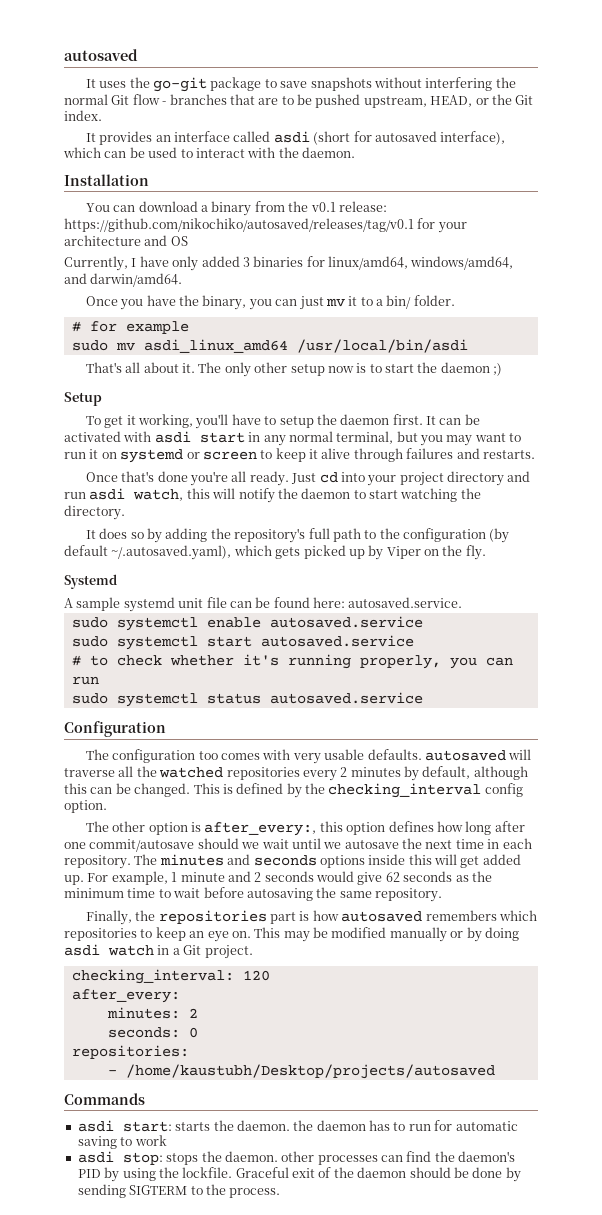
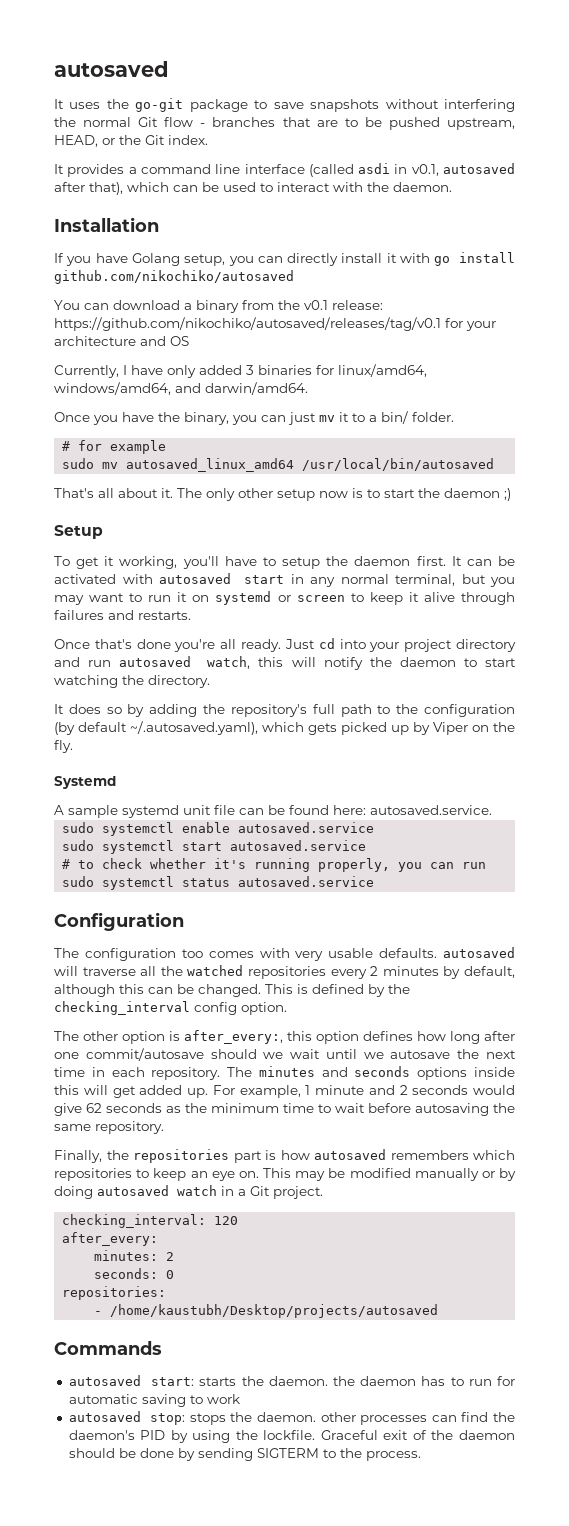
- It provides an interface called asdi (short for autosaved interface), which can be used to interact with the daemon.
+ It provides a command line interface (called asdi in v0.1, autosaved after that), which can be used to interact with the daemon.
+ If you have Golang setup, you can directly install it with go install github.com/nikochiko/autosaved
- sudo mv asdi_linux_amd64 /usr/local/bin/asdi
+ sudo mv autosaved_linux_amd64 /usr/local/bin/autosaved
- It can be activated with asdi start in any normal terminal, but you may want to run it on systemd or screen to keep it alive through failures and restarts.
+ It can be activated with autosaved start in any normal terminal, but you may want to run it on systemd or screen to keep it alive through failures and restarts.
- Just cd into your project directory and run asdi watch, this will notify the daemon to start watching the directory.
+ Just cd into your project directory and run autosaved watch, this will notify the daemon to start watching the directory.
- This may be modified manually or by doing asdi watch in a Git project.
+ This may be modified manually or by doing autosaved watch in a Git project.
- asdi start: starts the daemon. the daemon has to run for automatic saving to work
+ autosaved start: starts the daemon. the daemon has to run for automatic saving to work
- asdi stop: stops the daemon. other processes can find the daemon's PID by using the lockfile.
+ autosaved stop: stops the daemon. other processes can find the daemon's PID by using the lockfile.

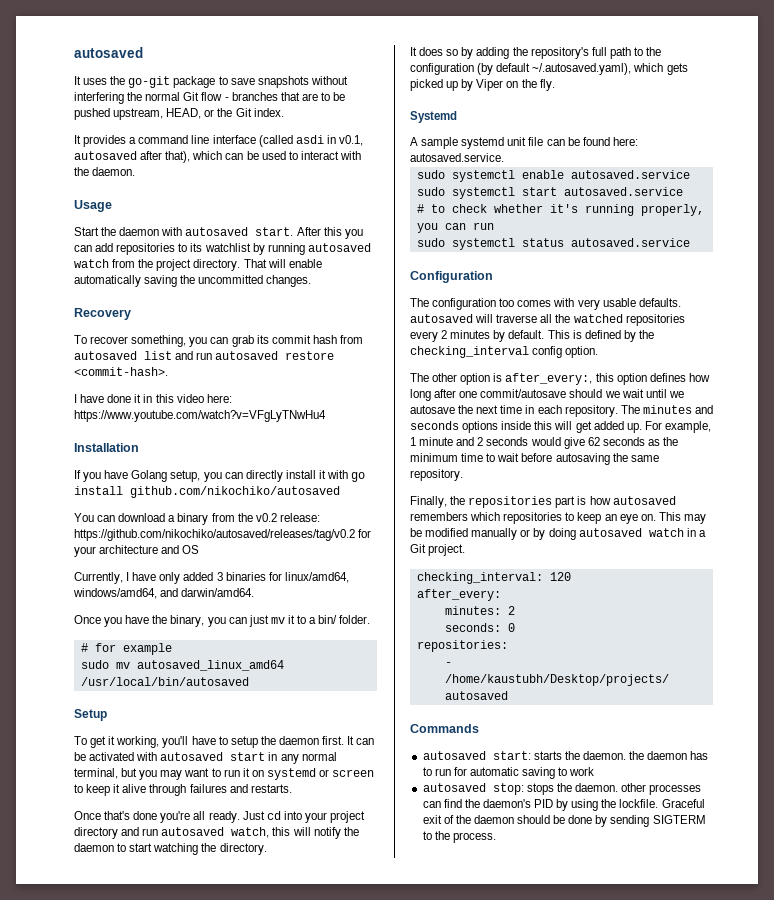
+ Usage
+ Start the daemon with autosaved start. After this you can add repositories to its watchlist by running autosaved watch from the project directory. That will enable automatically saving the uncommitted changes.
+ Recovery
+ To recover something, you can grab its commit hash from autosaved list and run autosaved restore <commit-hash>.
+ I have done it in this video here: https://www.youtube.com/watch?v=VFgLyTNwHu4
- You can download a binary from the v0.1 release: https://github.com/nikochiko/autosaved/releases/tag/v0.1 for your architecture and OS
+ You can download a binary from the v0.2 release: https://github.com/nikochiko/autosaved/releases/tag/v0.2 for your architecture and OS
- That's all about it. The only other setup now is to start the daemon ;)
- The configuration too comes with very usable defaults. autosaved will traverse all the watched repositories every 2 minutes by default, although this can be changed.
+ The configuration too comes with very usable defaults. autosaved will traverse all the watched repositories every 2 minutes by default.

